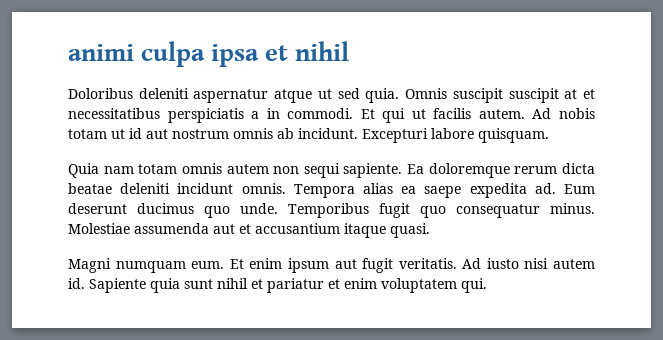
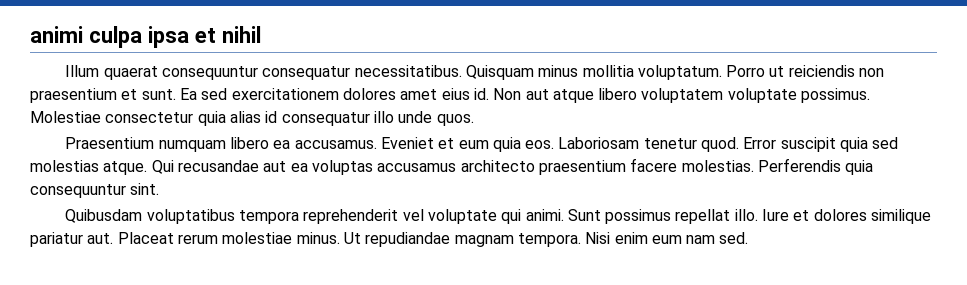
- Doloribus deleniti aspernatur atque ut sed quia. Omnis suscipit suscipit at et necessitatibus perspiciatis a in commodi. Et qui ut facilis autem. Ad nobis totam ut id aut nostrum omnis ab incidunt. Excepturi labore quisquam.
- Quia nam totam omnis autem non sequi sapiente. Ea doloremque rerum dicta beatae deleniti incidunt omnis. Tempora alias ea saepe expedita ad. Eum deserunt ducimus quo unde. Temporibus fugit quo consequatur minus. Molestiae assumenda aut et accusantium itaque quasi.
- Magni numquam eum. Et enim ipsum aut fugit veritatis. Ad iusto nisi autem id. Sapiente quia sunt nihil et pariatur et enim voluptatem qui.
+ Illum quaerat consequuntur consequatur necessitatibus. Quisquam minus mollitia voluptatum. Porro ut reiciendis non praesentium et sunt. Ea sed exercitationem dolores amet eius id. Non aut atque libero voluptatem voluptate possimus. Molestiae consectetur quia alias id consequatur illo unde quos.
+ Praesentium numquam libero ea accusamus. Eveniet et eum quia eos. Laboriosam tenetur quod. Error suscipit quia sed molestias atque. Qui recusandae aut ea voluptas accusamus architecto praesentium facere molestias. Perferendis quia consequuntur sint.
+ Quibusdam voluptatibus tempora reprehenderit vel voluptate qui animi. Sunt possimus repellat illo. Iure et dolores similique pariatur aut. Placeat rerum molestiae minus. Ut repudiandae magnam tempora. Nisi enim eum nam sed.

